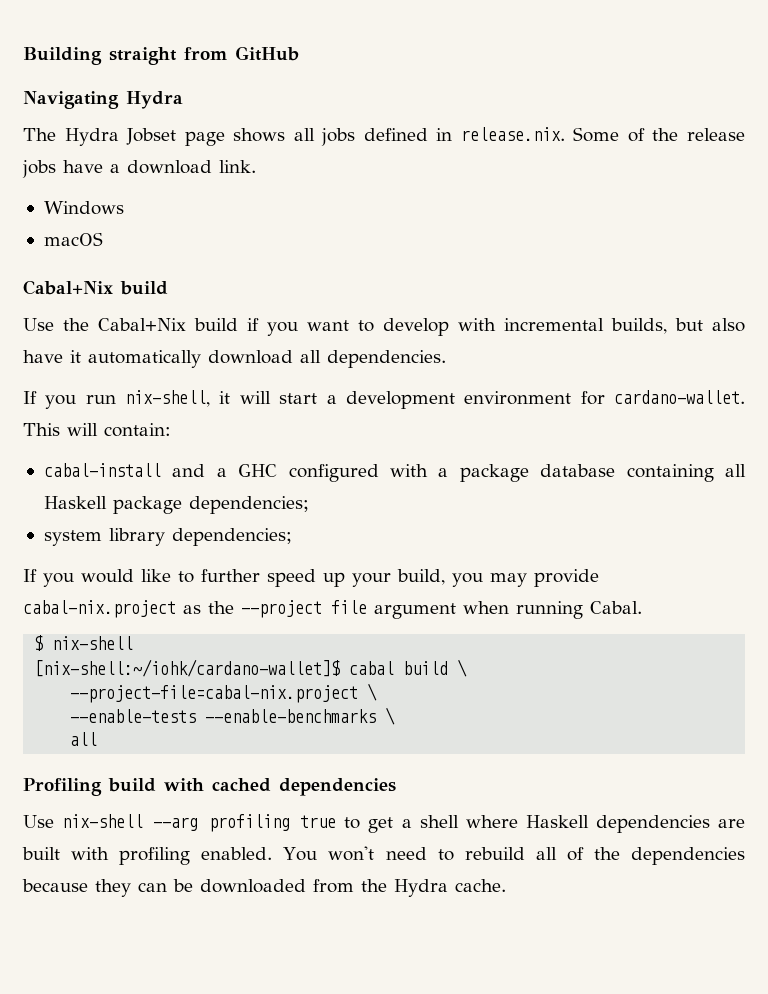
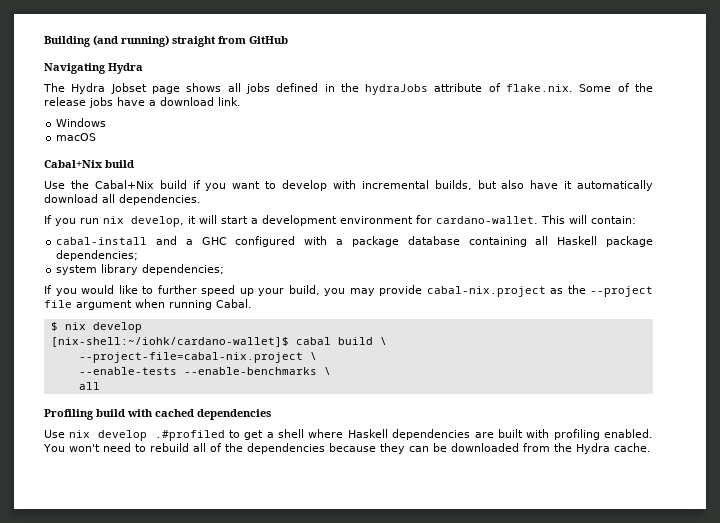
- Building straight from GitHub
+ Building (and running) straight from GitHub
- The Hydra Jobset page shows all jobs defined in release.nix. Some of the release jobs have a download link.
+ The Hydra Jobset page shows all jobs defined in the hydraJobs attribute of flake.nix. Some of the release jobs have a download link.
- If you run nix-shell, it will start a development environment for cardano-wallet.
+ If you run nix develop, it will start a development environment for cardano-wallet.
- $ nix-shell
+ $ nix develop
- Use nix-shell --arg profiling true to get a shell where Haskell dependencies are built with profiling enabled.
+ Use nix develop .#profiled to get a shell where Haskell dependencies are built with profiling enabled.

